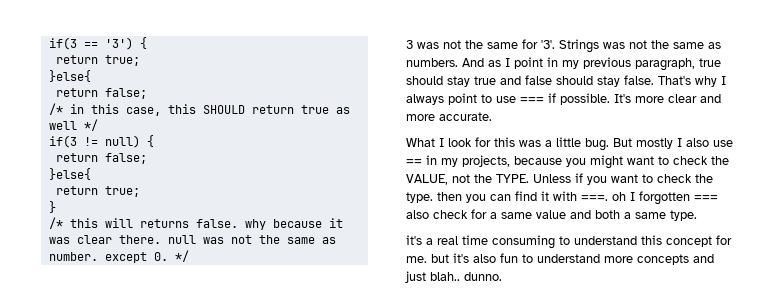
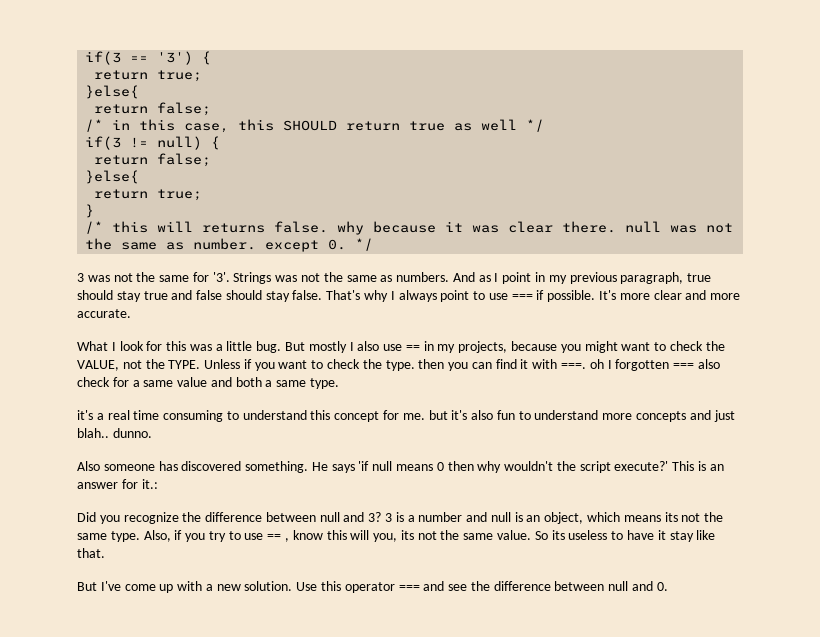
+ Also someone has discovered something. He says 'if null means 0 then why wouldn't the script execute?' This is an answer for it.:
+ Did you recognize the difference between null and 3? 3 is a number and null is an object, which means its not the same type. Also, if you try to use == , know this will you, its not the same value. So its useless to have it stay like that.
+ But I've come up with a new solution. Use this operator === and see the difference between null and 0.

